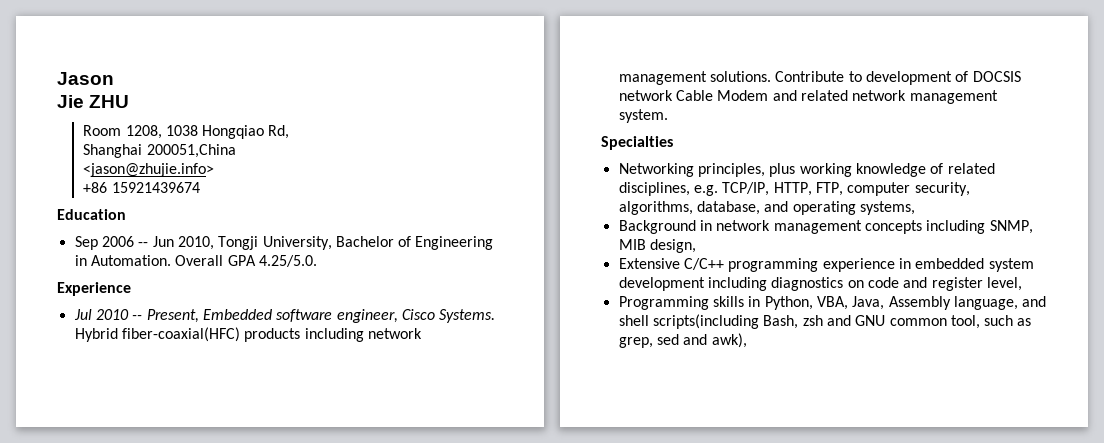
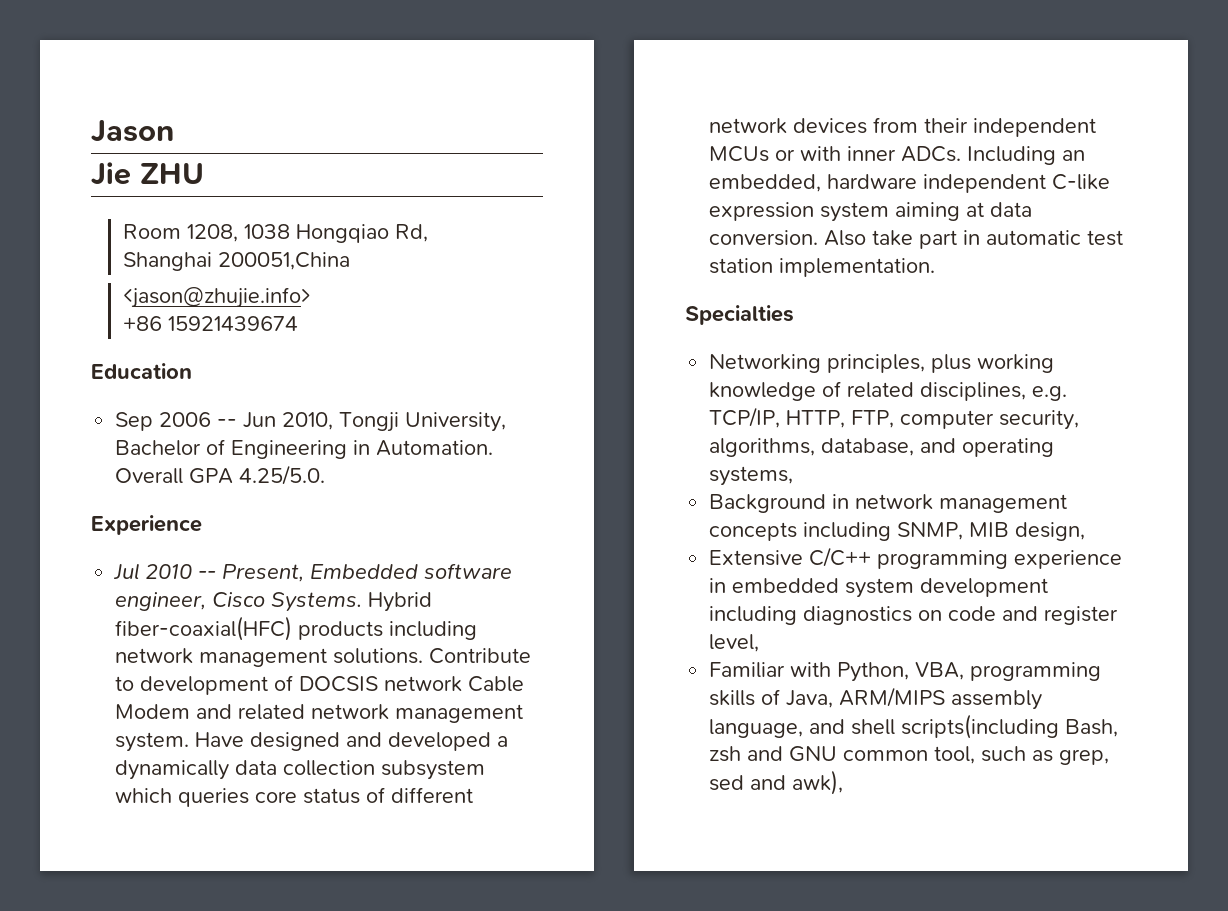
+ Have designed and developed a dynamically data collection subsystem which queries core status of different network devices from their independent MCUs or with inner ADCs. Including an embedded, hardware independent C-like expression system aiming at data conversion. Also take part in automatic test station implementation.
- Programming skills in Python, VBA, Java, Assembly language, and shell scripts(including Bash, zsh and GNU common tool, such as grep, sed and awk),
+ Familiar with Python, VBA, programming skills of Java, ARM/MIPS assembly language, and shell scripts(including Bash, zsh and GNU common tool, such as grep, sed and awk),

